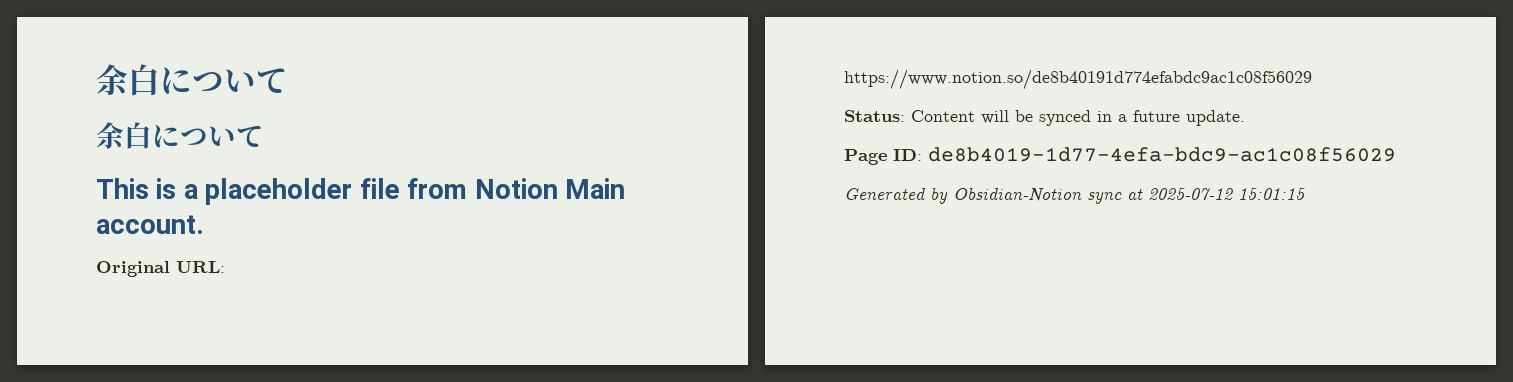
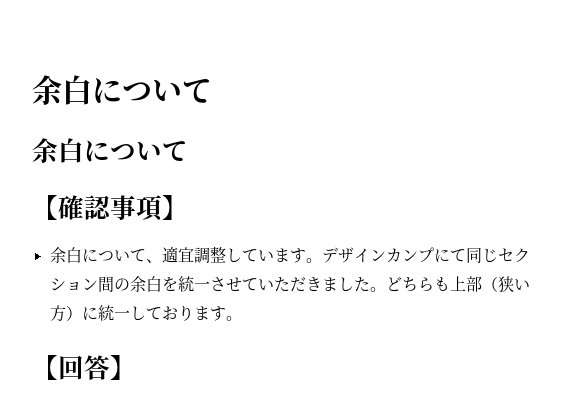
- This is a placeholder file from Notion Main account.
- Original URL: https://www.notion.so/de8b40191d774efabdc9ac1c08f56029
- Status: Content will be synced in a future update.
- Page ID: de8b4019-1d77-4efa-bdc9-ac1c08f56029
- Generated by Obsidian-Notion sync at 2025-07-12 15:01:15
+ 【確認事項】
+ 余白について、適宜調整しています。デザインカンプにて同じセクション間の余白を統一させていただきました。どちらも上部（狭い方）に統一しております。
+ 【回答】

